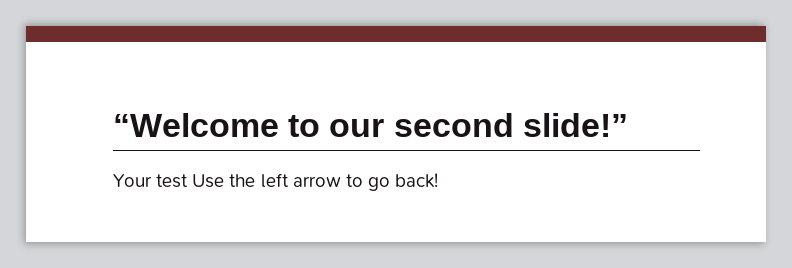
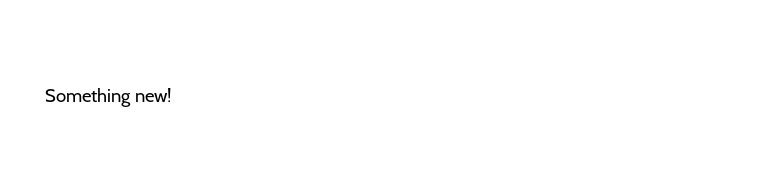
- “Welcome to our second slide!”
- Your test Use the left arrow to go back!
+ Something new!

